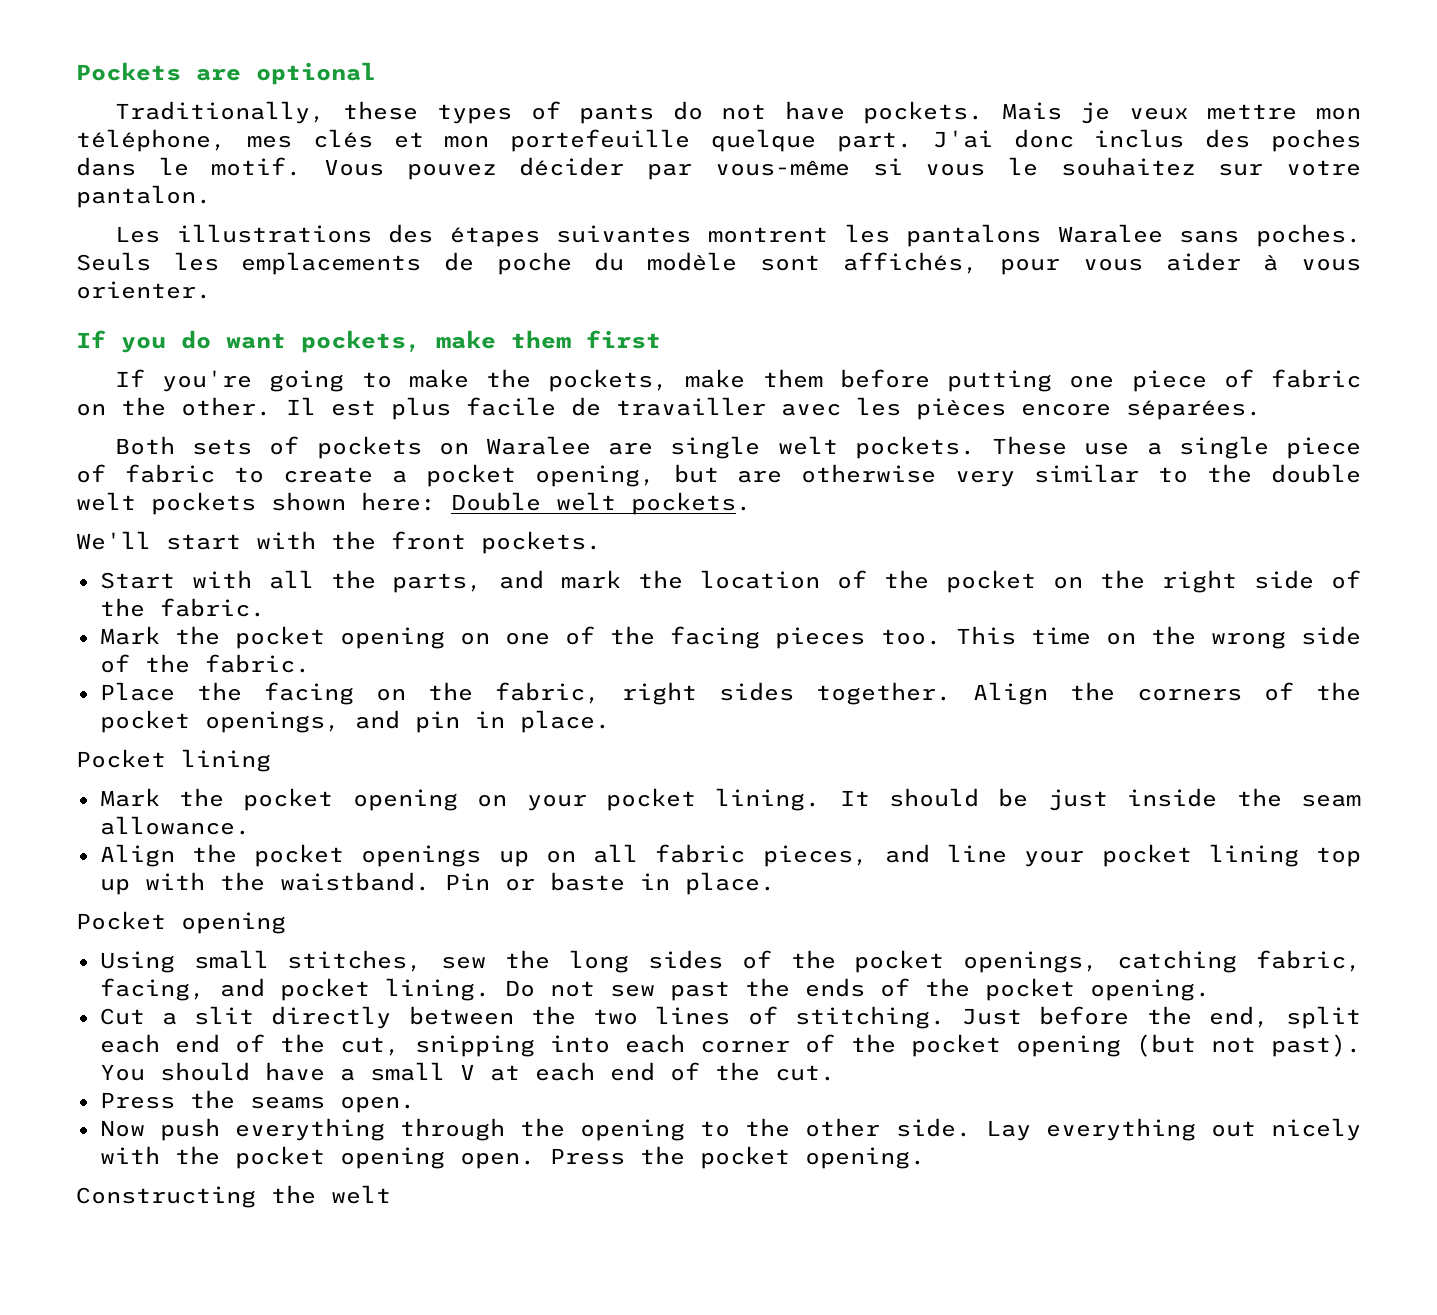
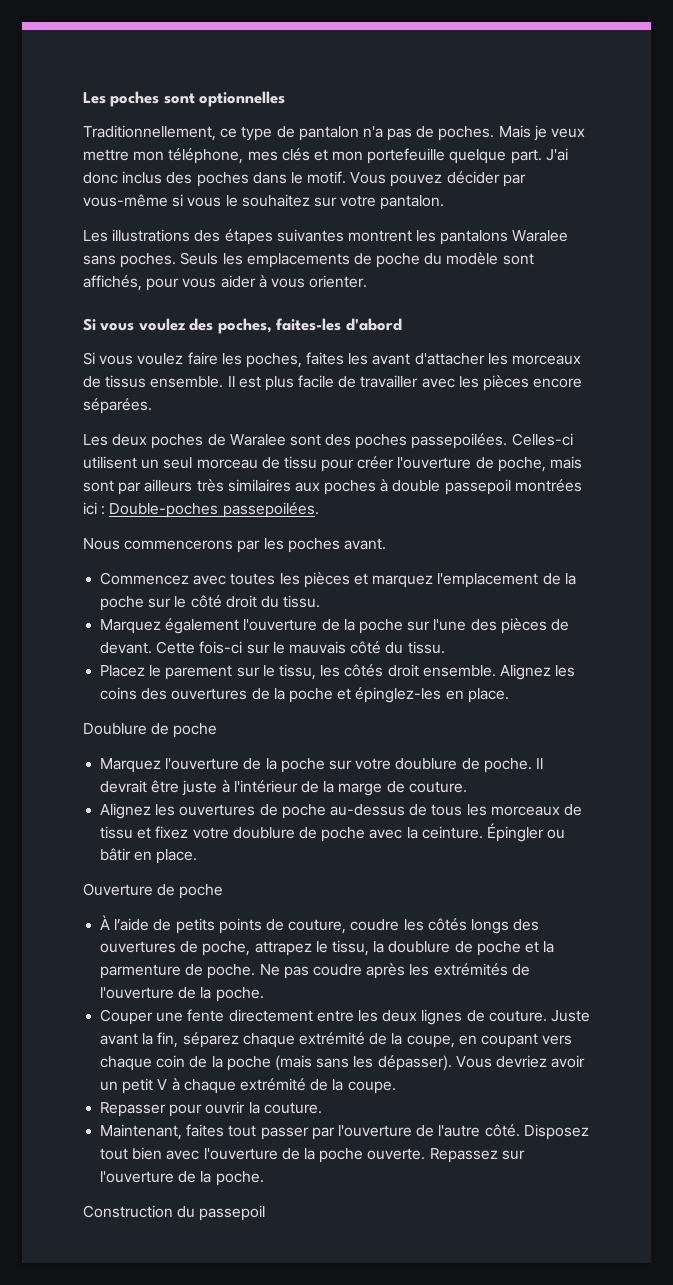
- Pockets are optional
- Traditionally, these types of pants do not have pockets.
+ Les poches sont optionnelles
+ Traditionnellement, ce type de pantalon n'a pas de poches.
- If you do want pockets, make them first
- If you're going to make the pockets, make them before putting one piece of fabric on the other.
+ Si vous voulez des poches, faites-les d'abord
+ Si vous voulez faire les poches, faites les avant d'attacher les morceaux de tissus ensemble.
- Both sets of pockets on Waralee are single welt pockets. These use a single piece of fabric to create a pocket opening, but are otherwise very similar to the double welt pockets shown here: Double welt pockets.
- We'll start with the front pockets.
- Start with all the parts, and mark the location of the pocket on the right side of the fabric.
- Mark the pocket opening on one of the facing pieces too. This time on the wrong side of the fabric.
- Place the facing on the fabric, right sides together. Align the corners of the pocket openings, and pin in place.
- Pocket lining
- Mark the pocket opening on your pocket lining. It should be just inside the seam allowance.
- Align the pocket openings up on all fabric pieces, and line your pocket lining top up with the waistband. Pin or baste in place.
- Pocket opening
- Using small stitches, sew the long sides of the pocket openings, catching fabric, facing, and pocket lining. Do not sew past the ends of the pocket opening.
- Cut a slit directly between the two lines of stitching. Just before the end, split each end of the cut, snipping into each corner of the pocket opening (but not past). You should have a small V at each end of the cut.
- Press the seams open.
- Now push everything through the opening to the other side. Lay everything out nicely with the pocket opening open. Press the pocket opening.
- Constructing the welt
+ Les deux poches de Waralee sont des poches passepoilées. Celles-ci utilisent un seul morceau de tissu pour créer l'ouverture de poche, mais sont par ailleurs très similaires aux poches à double passepoil montrées ici : Double-poches passepoilées.
+ Nous commencerons par les poches avant.
+ Commencez avec toutes les pièces et marquez l'emplacement de la poche sur le côté droit du tissu.
+ Marquez également l'ouverture de la poche sur l'une des pièces de devant. Cette fois-ci sur le mauvais côté du tissu.
+ Placez le parement sur le tissu, les côtés droit ensemble. Alignez les coins des ouvertures de la poche et épinglez-les en place.
+ Doublure de poche
+ Marquez l'ouverture de la poche sur votre doublure de poche. Il devrait être juste à l'intérieur de la marge de couture.
+ Alignez les ouvertures de poche au-dessus de tous les morceaux de tissu et fixez votre doublure de poche avec la ceinture. Épingler ou bâtir en place.
+ Ouverture de poche
+ À l’aide de petits points de couture, coudre les côtés longs des ouvertures de poche, attrapez le tissu, la doublure de poche et la parmenture de poche. Ne pas coudre après les extrémités de l'ouverture de la poche.
+ Couper une fente directement entre les deux lignes de couture. Juste avant la fin, séparez chaque extrémité de la coupe, en coupant vers chaque coin de la poche (mais sans les dépasser). Vous devriez avoir un petit V à chaque extrémité de la coupe.
+ Repasser pour ouvrir la couture.
+ Maintenant, faites tout passer par l'ouverture de l'autre côté. Disposez tout bien avec l'ouverture de la poche ouverte. Repassez sur l'ouverture de la poche.
+ Construction du passepoil

